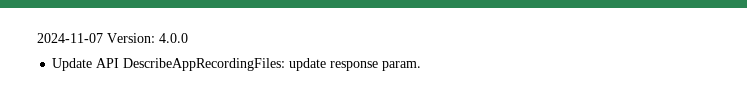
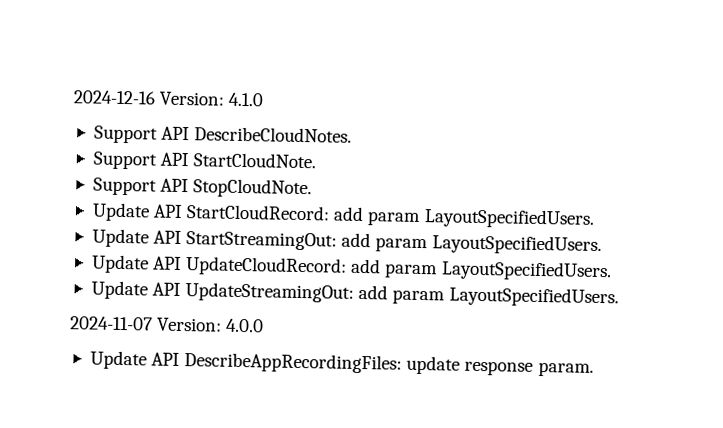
+ 2024-12-16 Version: 4.1.0
+ Support API DescribeCloudNotes.
+ Support API StartCloudNote.
+ Support API StopCloudNote.
+ Update API StartCloudRecord: add param LayoutSpecifiedUsers.
+ Update API StartStreamingOut: add param LayoutSpecifiedUsers.
+ Update API UpdateCloudRecord: add param LayoutSpecifiedUsers.
+ Update API UpdateStreamingOut: add param LayoutSpecifiedUsers.

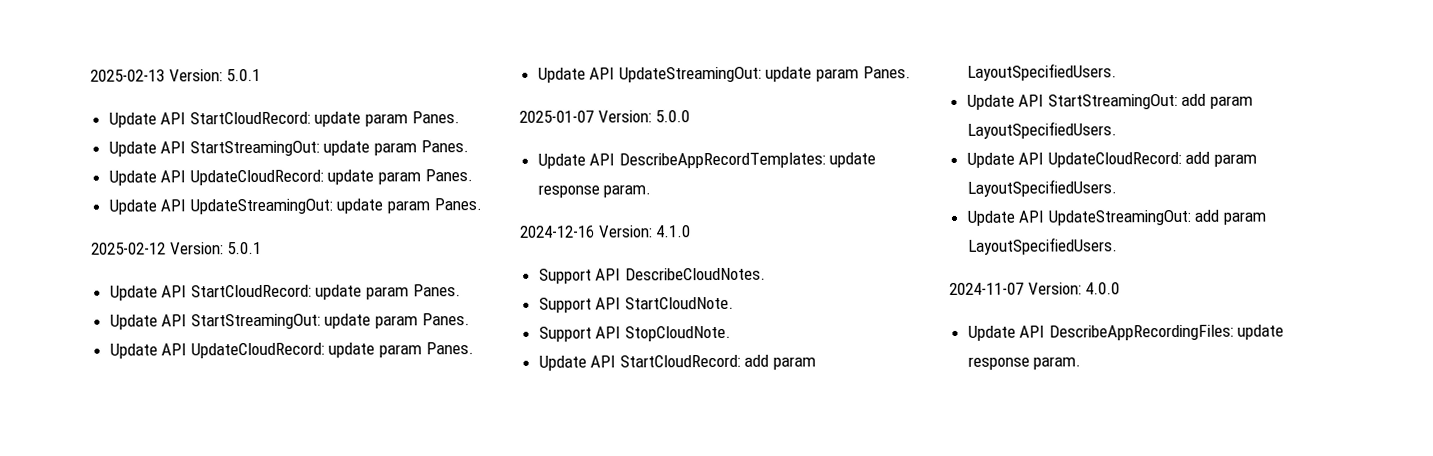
+ 2025-02-13 Version: 5.0.1
+ Update API StartCloudRecord: update param Panes.
+ Update API StartStreamingOut: update param Panes.
+ Update API UpdateCloudRecord: update param Panes.
+ Update API UpdateStreamingOut: update param Panes.
+ 2025-02-12 Version: 5.0.1
+ Update API StartCloudRecord: update param Panes.
+ Update API StartStreamingOut: update param Panes.
+ Update API UpdateCloudRecord: update param Panes.
+ Update API UpdateStreamingOut: update param Panes.
+ 2025-01-07 Version: 5.0.0
+ Update API DescribeAppRecordTemplates: update response param.

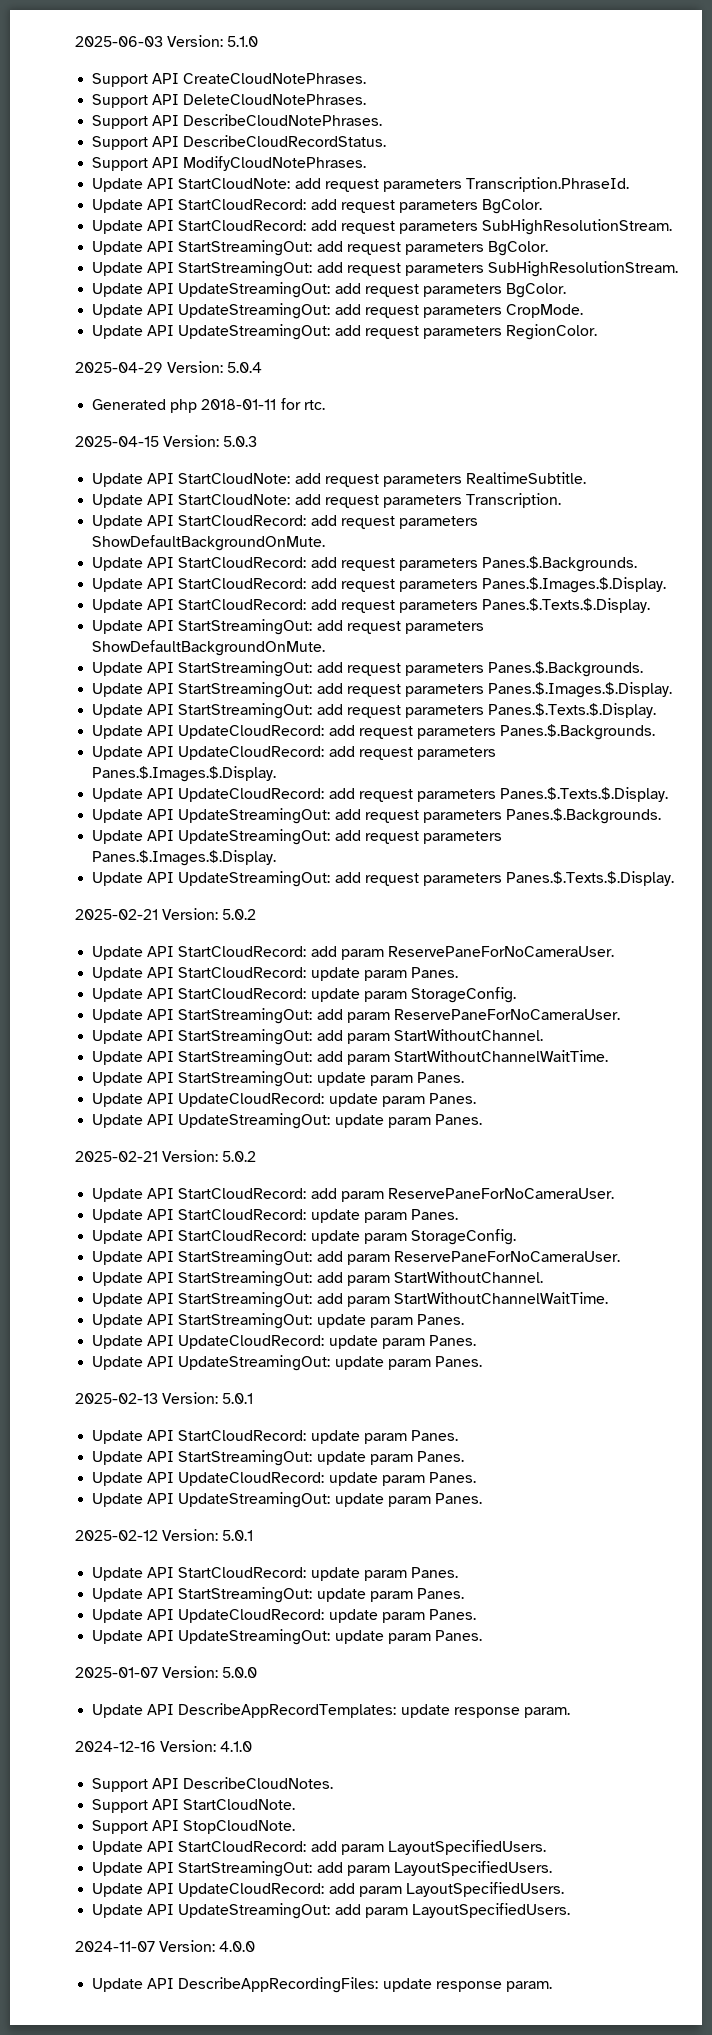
+ 2025-06-03 Version: 5.1.0
+ Support API CreateCloudNotePhrases.
+ Support API DeleteCloudNotePhrases.
+ Support API DescribeCloudNotePhrases.
+ Support API DescribeCloudRecordStatus.
+ Support API ModifyCloudNotePhrases.
+ Update API StartCloudNote: add request parameters Transcription.PhraseId.
+ Update API StartCloudRecord: add request parameters BgColor.
+ Update API StartCloudRecord: add request parameters SubHighResolutionStream.
+ Update API StartStreamingOut: add request parameters BgColor.
+ Update API StartStreamingOut: add request parameters SubHighResolutionStream.
+ Update API UpdateStreamingOut: add request parameters BgColor.
+ Update API UpdateStreamingOut: add request parameters CropMode.
+ Update API UpdateStreamingOut: add request parameters RegionColor.
+ 2025-04-29 Version: 5.0.4
+ Generated php 2018-01-11 for rtc.
+ 2025-04-15 Version: 5.0.3
+ Update API StartCloudNote: add request parameters RealtimeSubtitle.
+ Update API StartCloudNote: add request parameters Transcription.
+ Update API StartCloudRecord: add request parameters ShowDefaultBackgroundOnMute.
+ Update API StartCloudRecord: add request parameters Panes.$.Backgrounds.
+ Update API StartCloudRecord: add request parameters Panes.$.Images.$.Display.
+ Update API StartCloudRecord: add request parameters Panes.$.Texts.$.Display.
+ Update API StartStreamingOut: add request parameters ShowDefaultBackgroundOnMute.
+ Update API StartStreamingOut: add request parameters Panes.$.Backgrounds.
+ Update API StartStreamingOut: add request parameters Panes.$.Images.$.Display.
+ Update API StartStreamingOut: add request parameters Panes.$.Texts.$.Display.
+ Update API UpdateCloudRecord: add request parameters Panes.$.Backgrounds.
+ Update API UpdateCloudRecord: add request parameters Panes.$.Images.$.Display.
+ Update API UpdateCloudRecord: add request parameters Panes.$.Texts.$.Display.
+ Update API UpdateStreamingOut: add request parameters Panes.$.Backgrounds.
+ Update API UpdateStreamingOut: add request parameters Panes.$.Images.$.Display.
+ Update API UpdateStreamingOut: add request parameters Panes.$.Texts.$.Display.
+ 2025-02-21 Version: 5.0.2
+ Update API StartCloudRecord: add param ReservePaneForNoCameraUser.
+ Update API StartCloudRecord: update param Panes.
+ Update API StartCloudRecord: update param StorageConfig.
+ Update API StartStreamingOut: add param ReservePaneForNoCameraUser.
+ Update API StartStreamingOut: add param StartWithoutChannel.
+ Update API StartStreamingOut: add param StartWithoutChannelWaitTime.
+ Update API StartStreamingOut: update param Panes.
+ Update API UpdateCloudRecord: update param Panes.
+ Update API UpdateStreamingOut: update param Panes.
+ 2025-02-21 Version: 5.0.2
+ Update API StartCloudRecord: add param ReservePaneForNoCameraUser.
+ Update API StartCloudRecord: update param Panes.
+ Update API StartCloudRecord: update param StorageConfig.
+ Update API StartStreamingOut: add param ReservePaneForNoCameraUser.
+ Update API StartStreamingOut: add param StartWithoutChannel.
+ Update API StartStreamingOut: add param StartWithoutChannelWaitTime.
+ Update API StartStreamingOut: update param Panes.
+ Update API UpdateCloudRecord: update param Panes.
+ Update API UpdateStreamingOut: update param Panes.

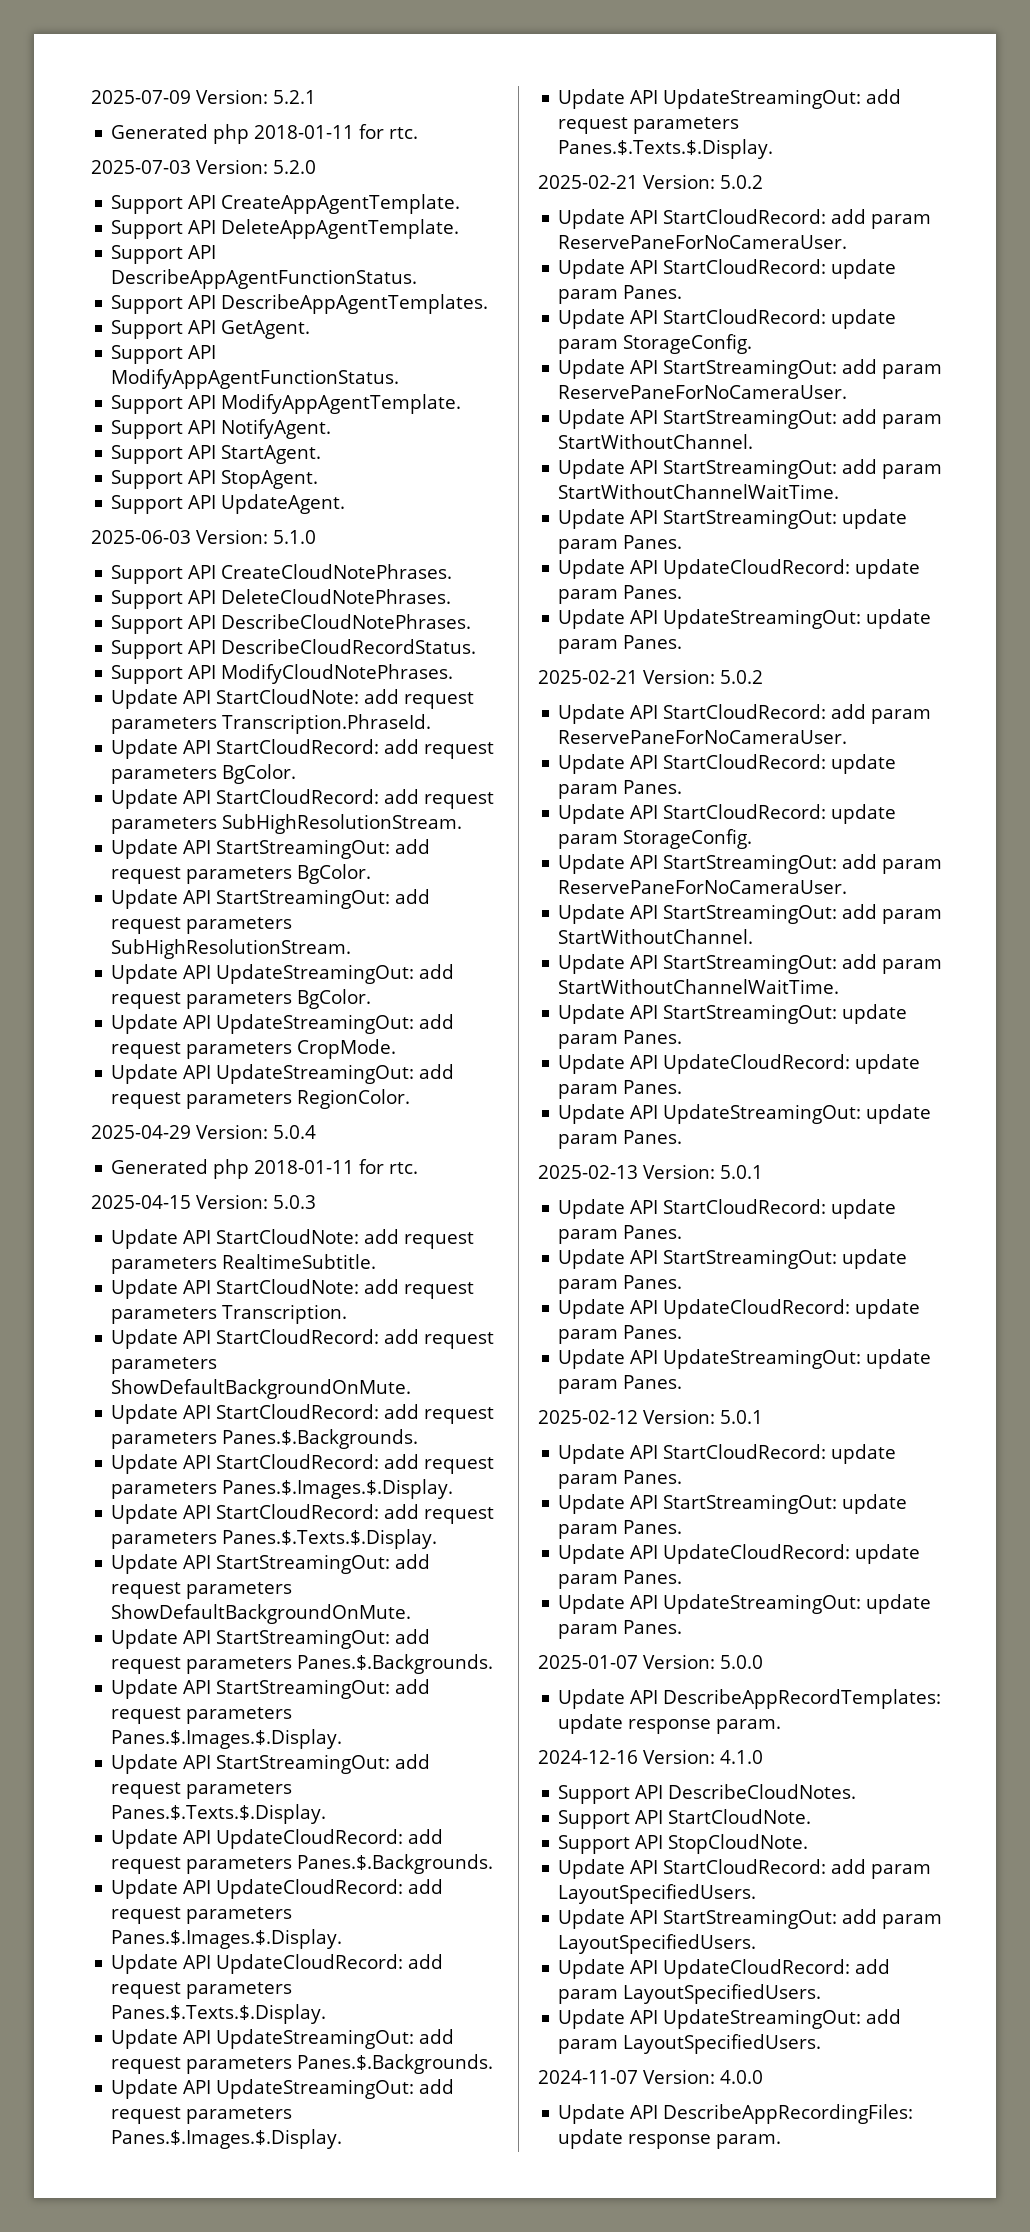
+ 2025-07-09 Version: 5.2.1
+ Generated php 2018-01-11 for rtc.
+ 2025-07-03 Version: 5.2.0
+ Support API CreateAppAgentTemplate.
+ Support API DeleteAppAgentTemplate.
+ Support API DescribeAppAgentFunctionStatus.
+ Support API DescribeAppAgentTemplates.
+ Support API GetAgent.
+ Support API ModifyAppAgentFunctionStatus.
+ Support API ModifyAppAgentTemplate.
+ Support API NotifyAgent.
+ Support API StartAgent.
+ Support API StopAgent.
+ Support API UpdateAgent.

